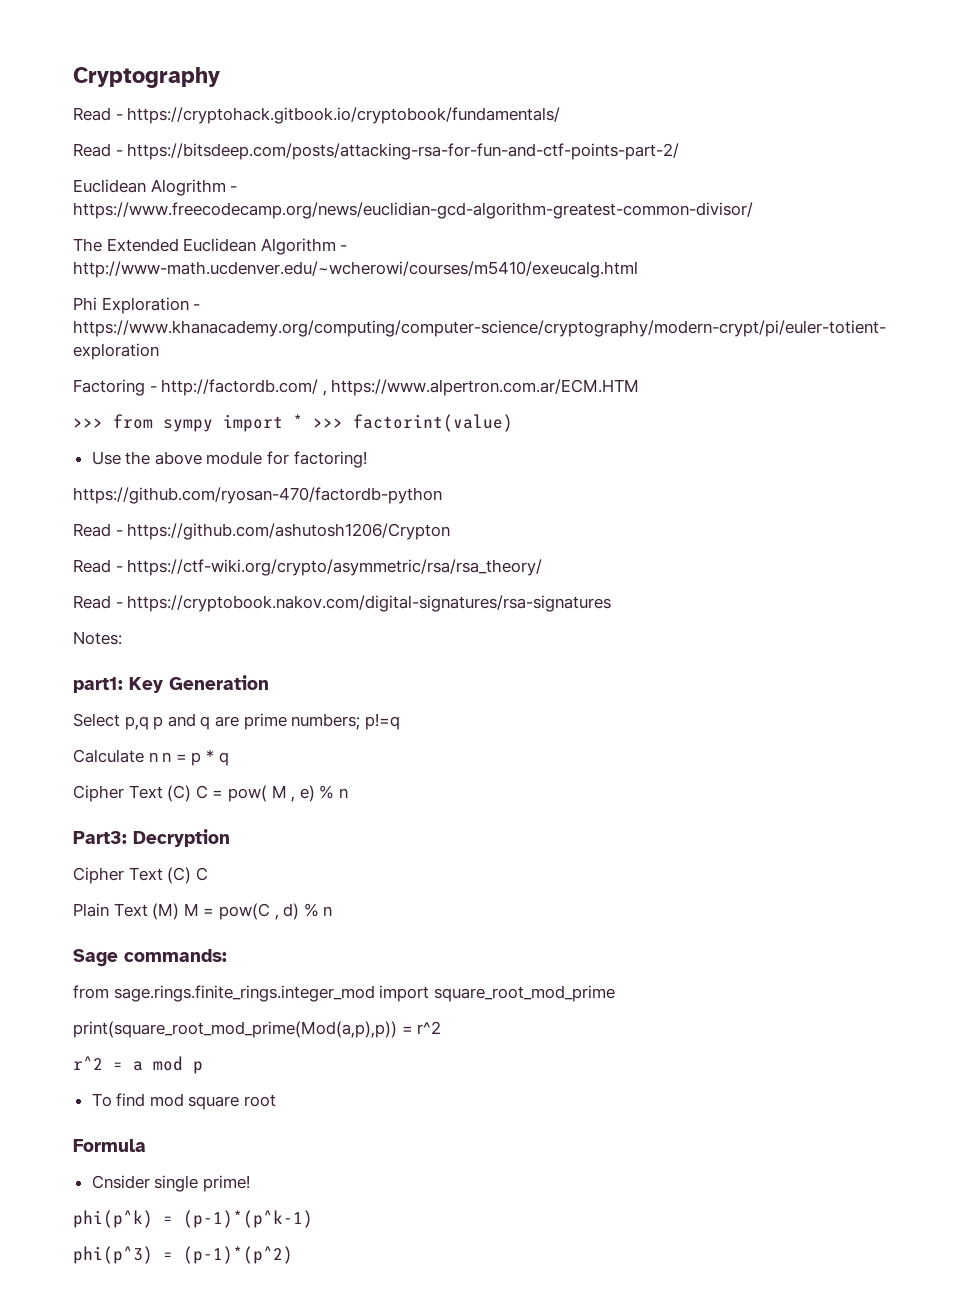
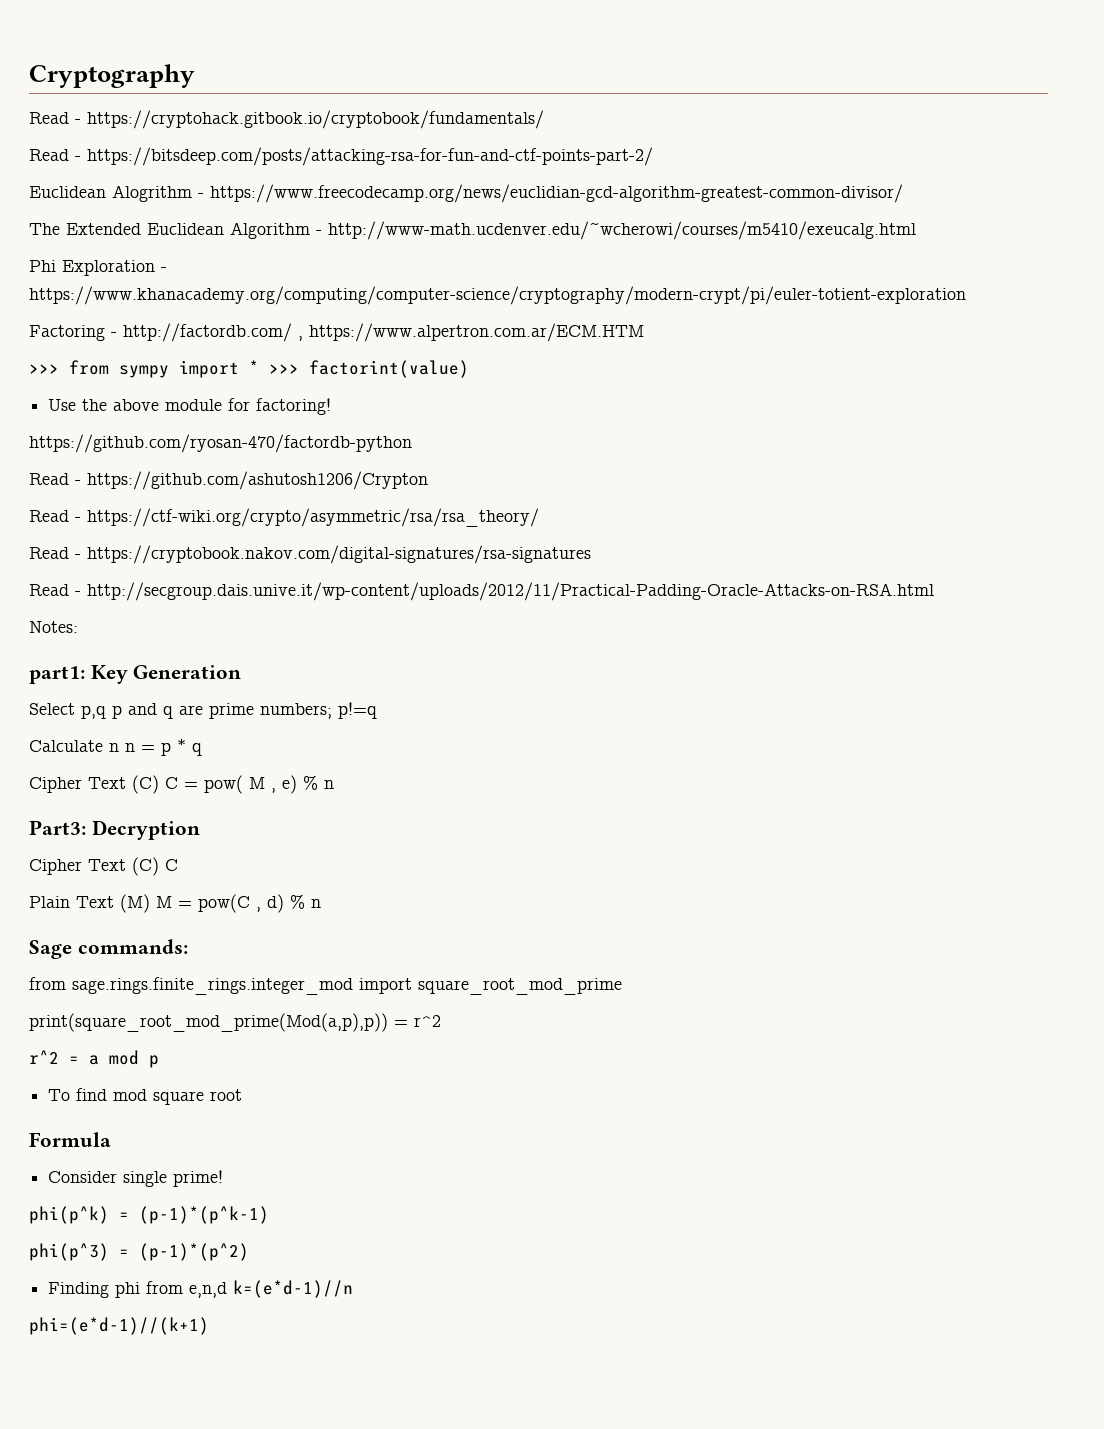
+ Read - http://secgroup.dais.unive.it/wp-content/uploads/2012/11/Practical-Padding-Oracle-Attacks-on-RSA.html
- Cnsider single prime!
+ Consider single prime!
+ Finding phi from e,n,d k=(e*d-1)//n
+ phi=(e*d-1)//(k+1)

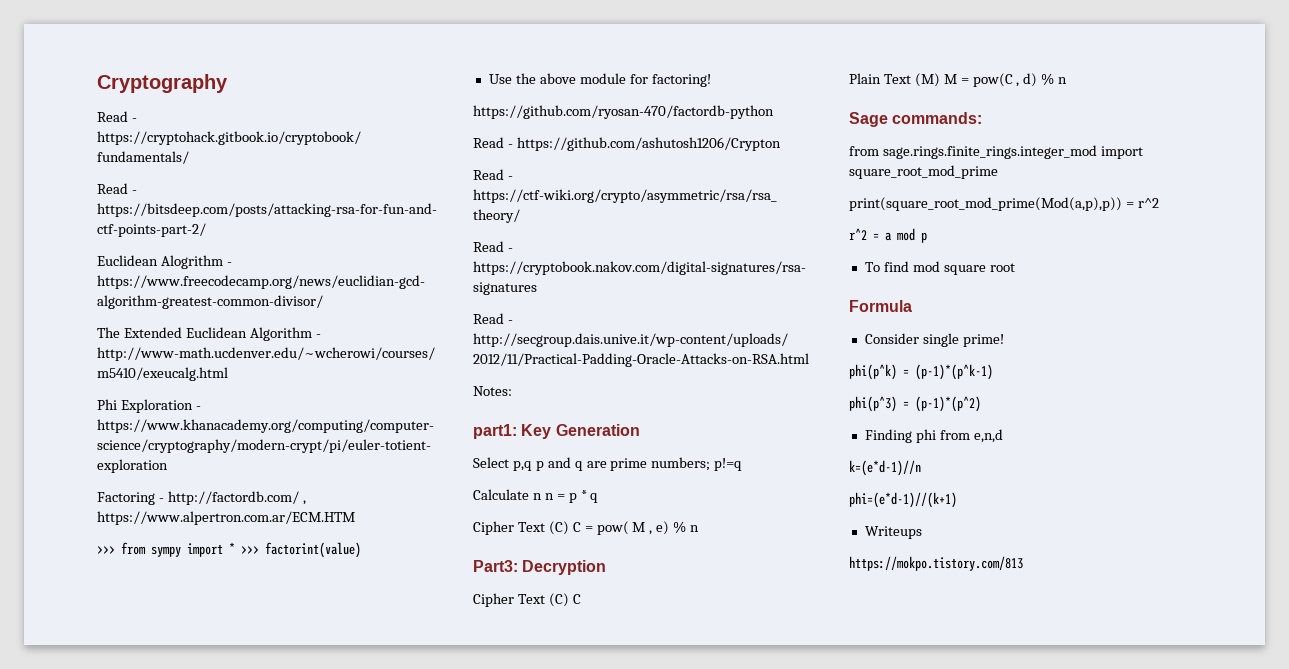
- Finding phi from e,n,d k=(e*d-1)//n
+ Finding phi from e,n,d
+ k=(e*d-1)//n
+ Writeups
+ https://mokpo.tistory.com/813

